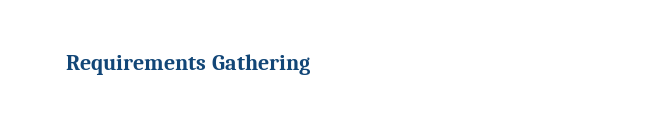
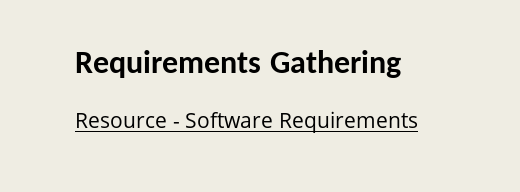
+ Resource - Software Requirements

